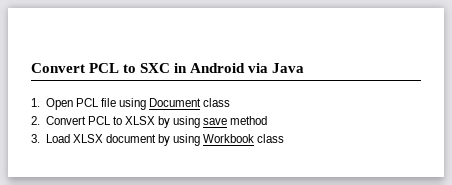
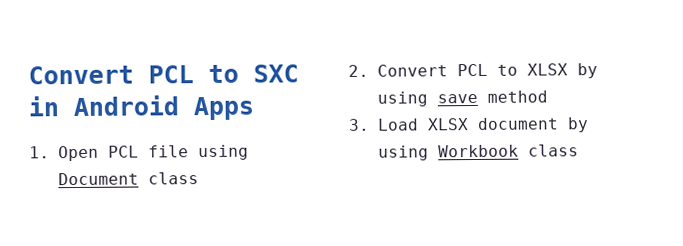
- Convert PCL to SXC in Android via Java
+ Convert PCL to SXC in Android Apps

